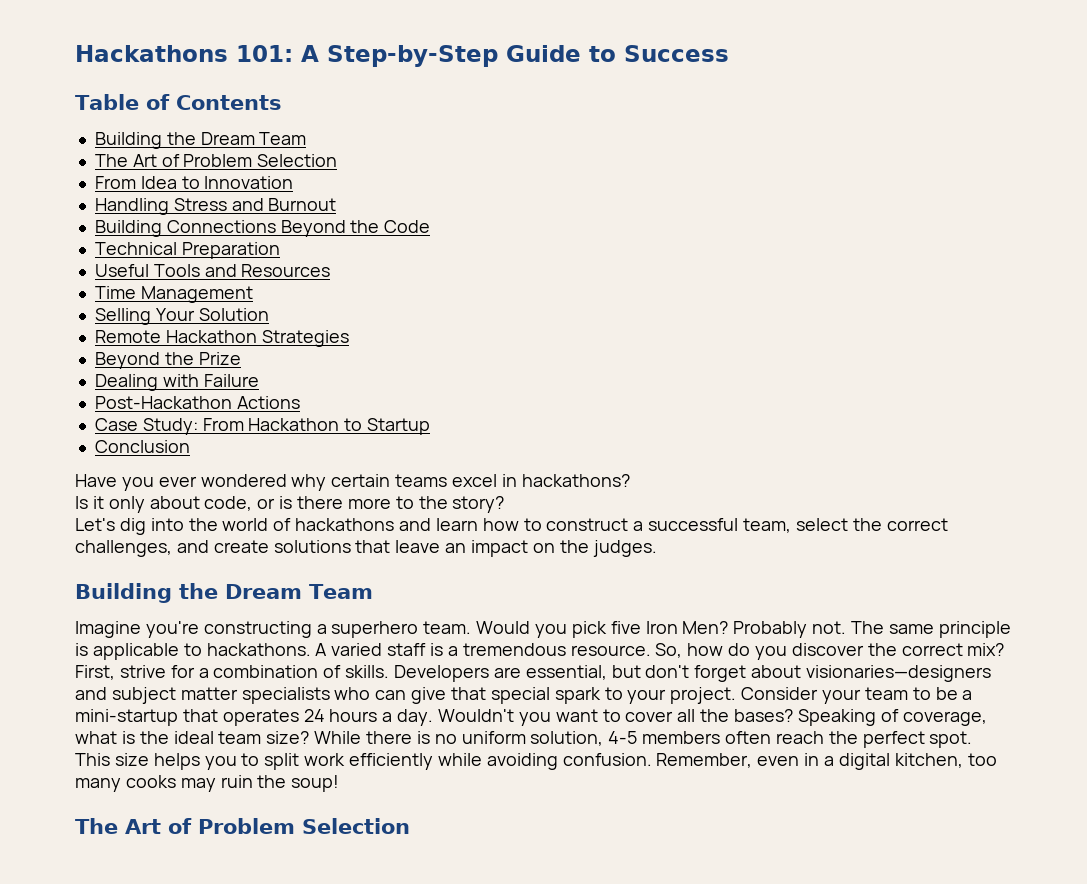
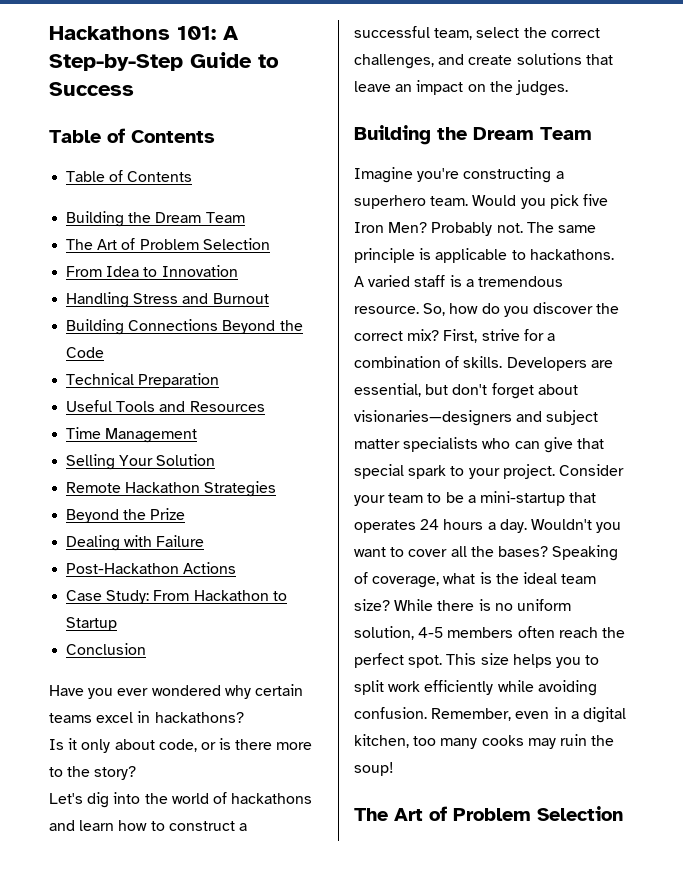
  Hackathons 101: A Step-by-Step Guide to Success
+ Table of Contents

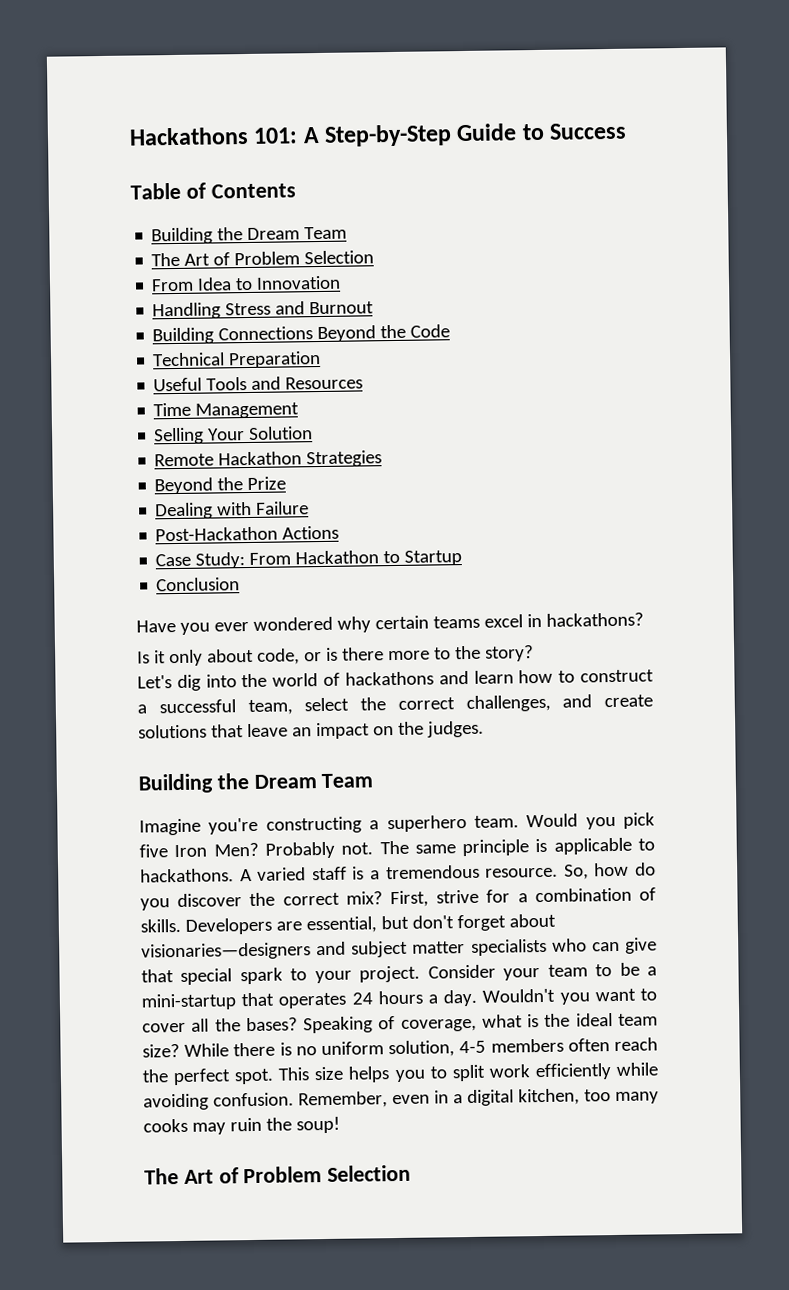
  Hackathons 101: A Step-by-Step Guide to Success
- Table of Contents

